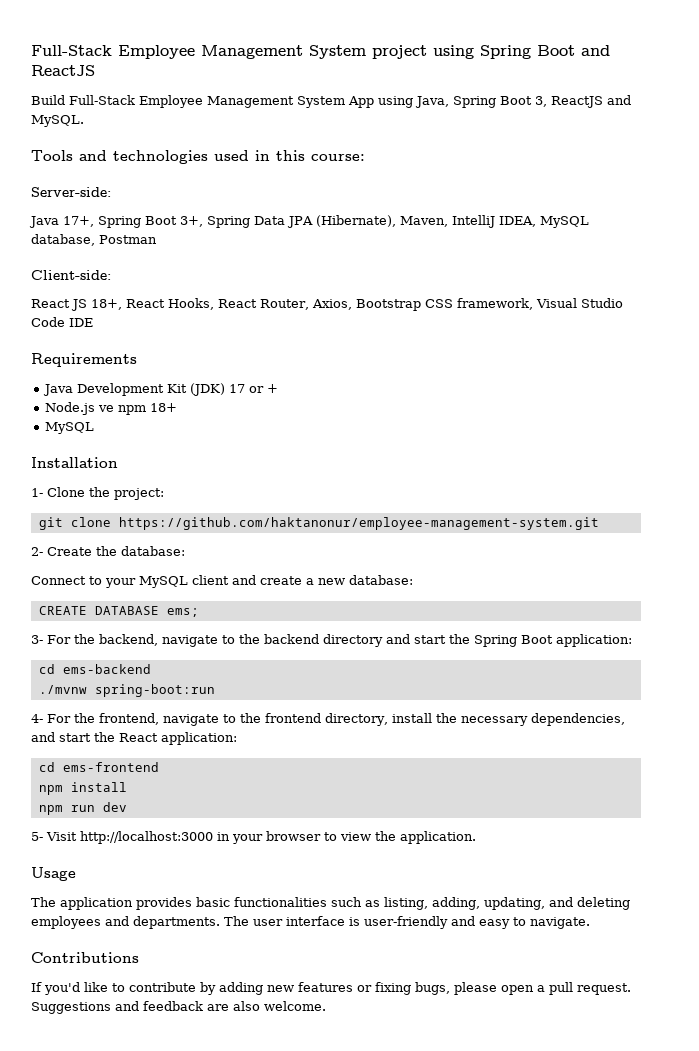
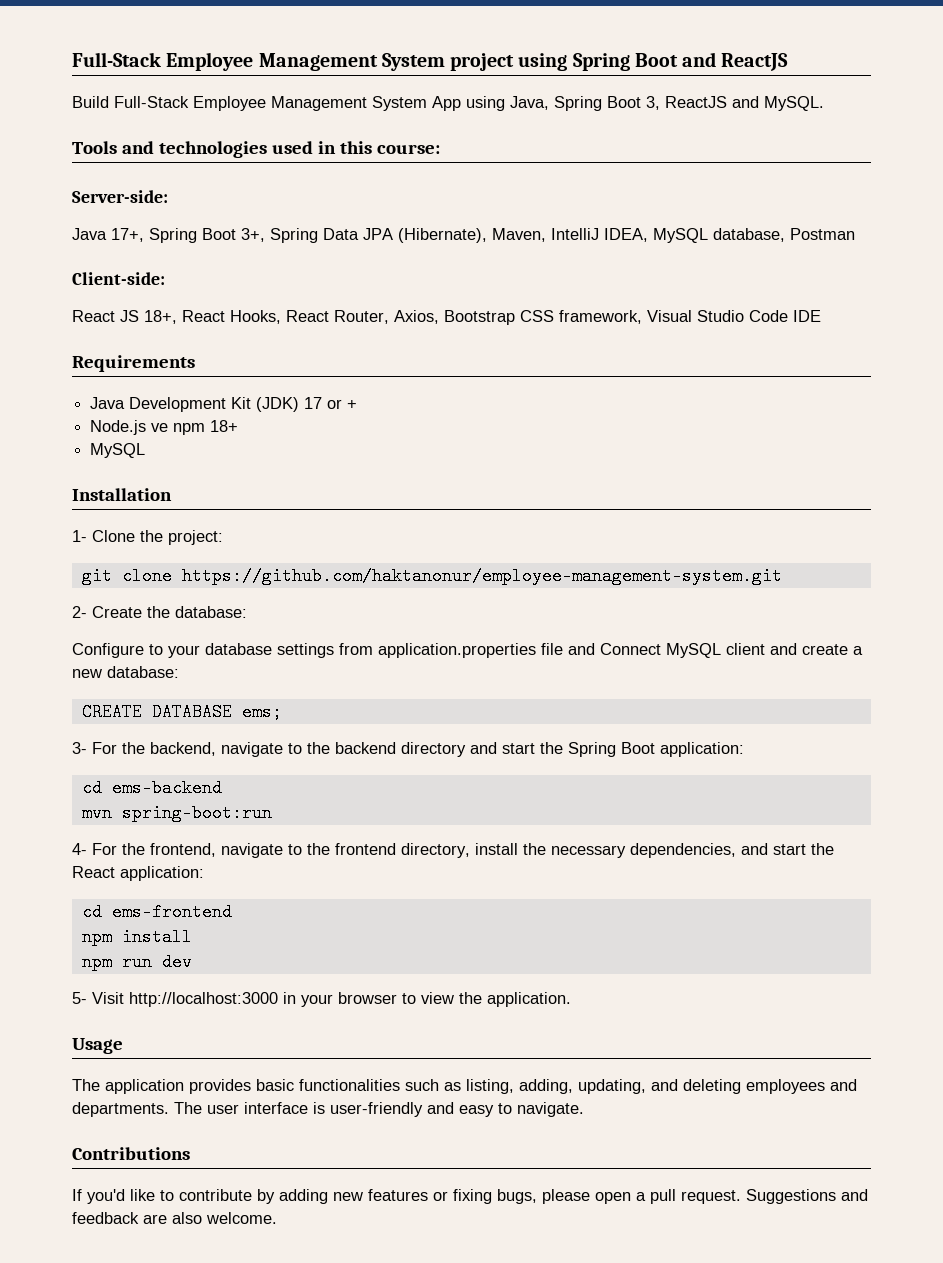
- Connect to your MySQL client and create a new database:
+ Configure to your database settings from application.properties file and Connect MySQL client and create a new database:
- ./mvnw spring-boot:run
+ mvn spring-boot:run

